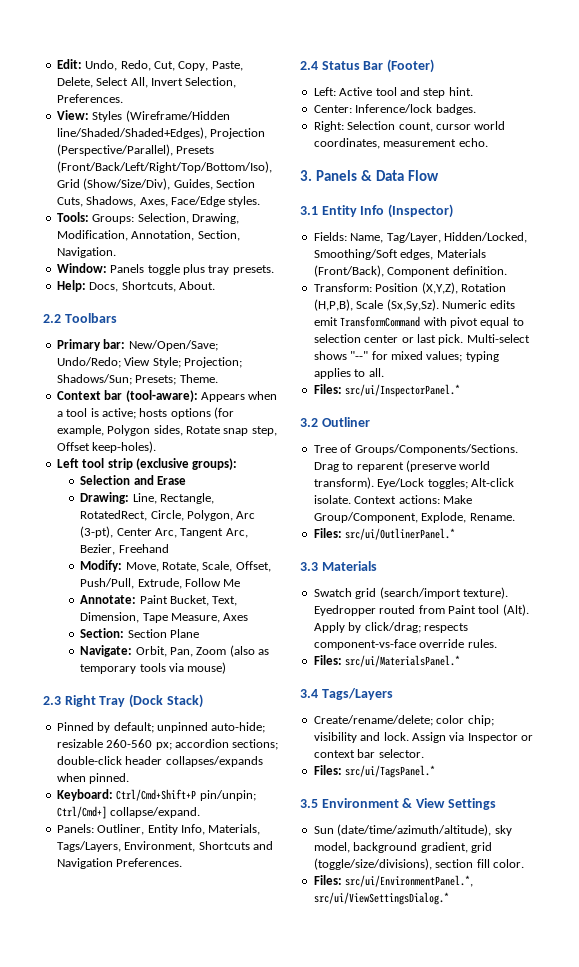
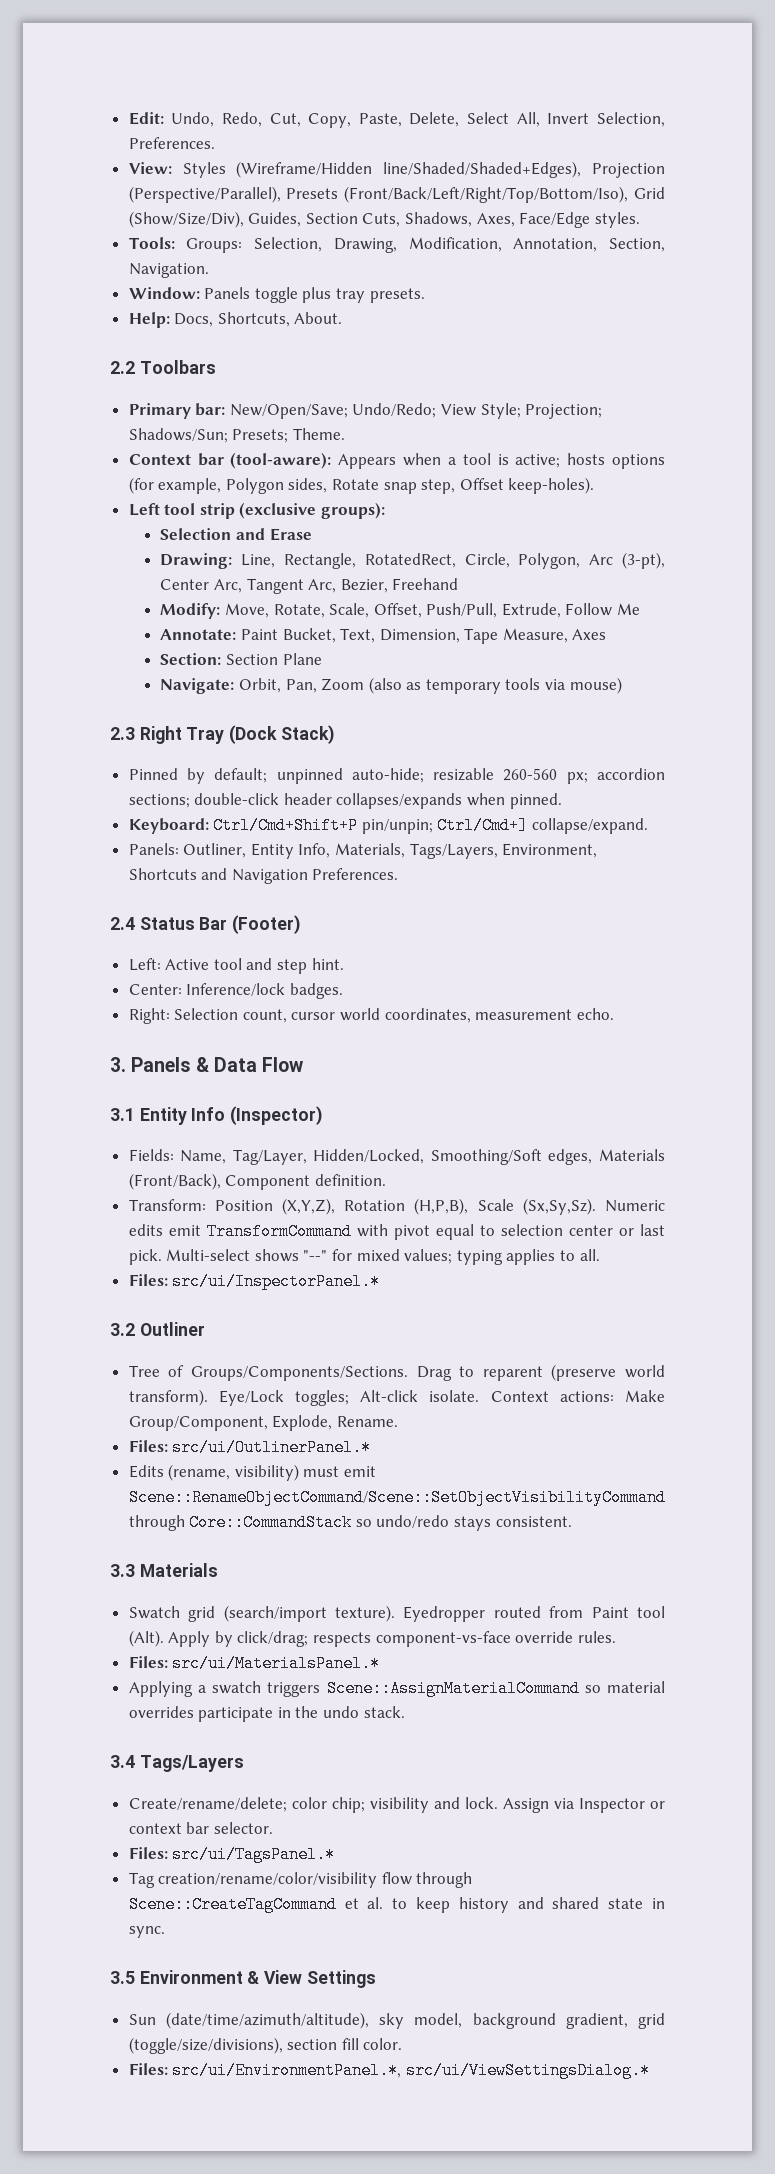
+ Edits (rename, visibility) must emit Scene::RenameObjectCommand/Scene::SetObjectVisibilityCommand through Core::CommandStack so undo/redo stays consistent.
+ Applying a swatch triggers Scene::AssignMaterialCommand so material overrides participate in the undo stack.
+ Tag creation/rename/color/visibility flow through Scene::CreateTagCommand et al. to keep history and shared state in sync.

